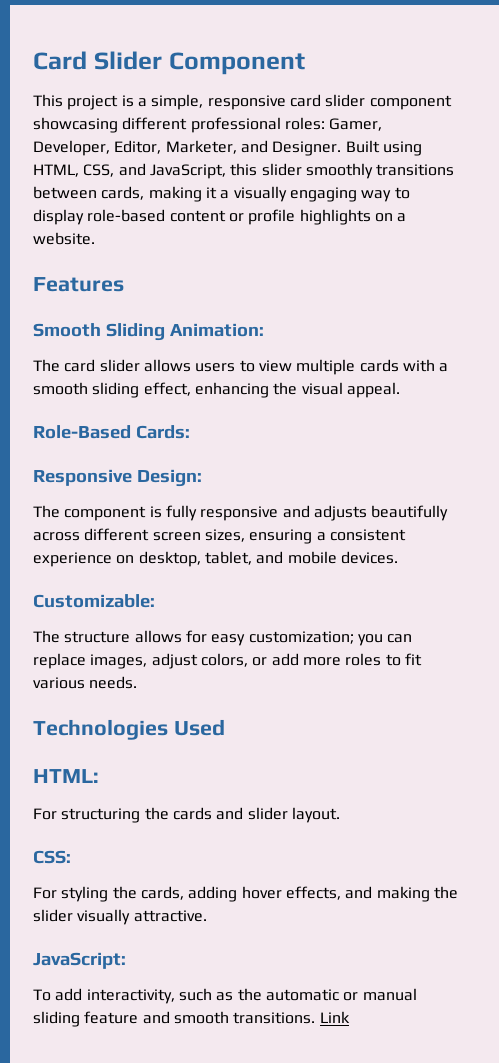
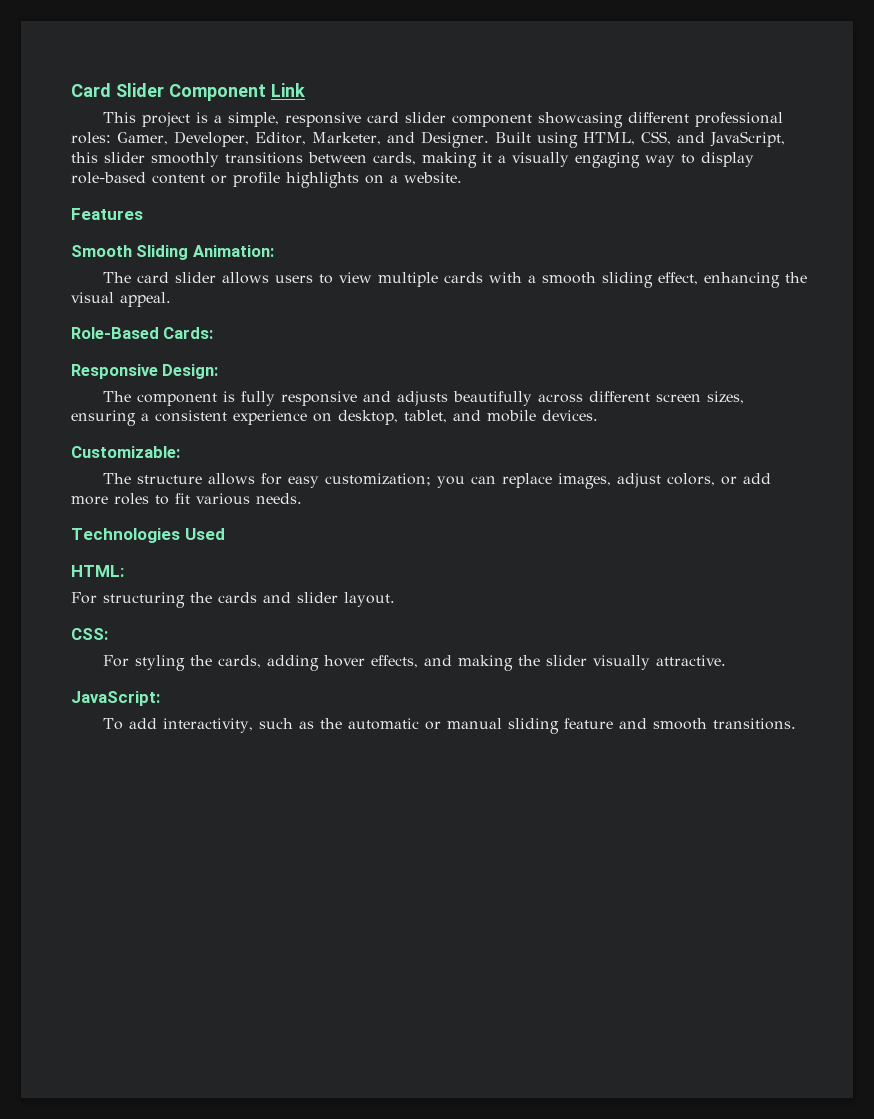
- Card Slider Component
+ Card Slider Component Link
- Link

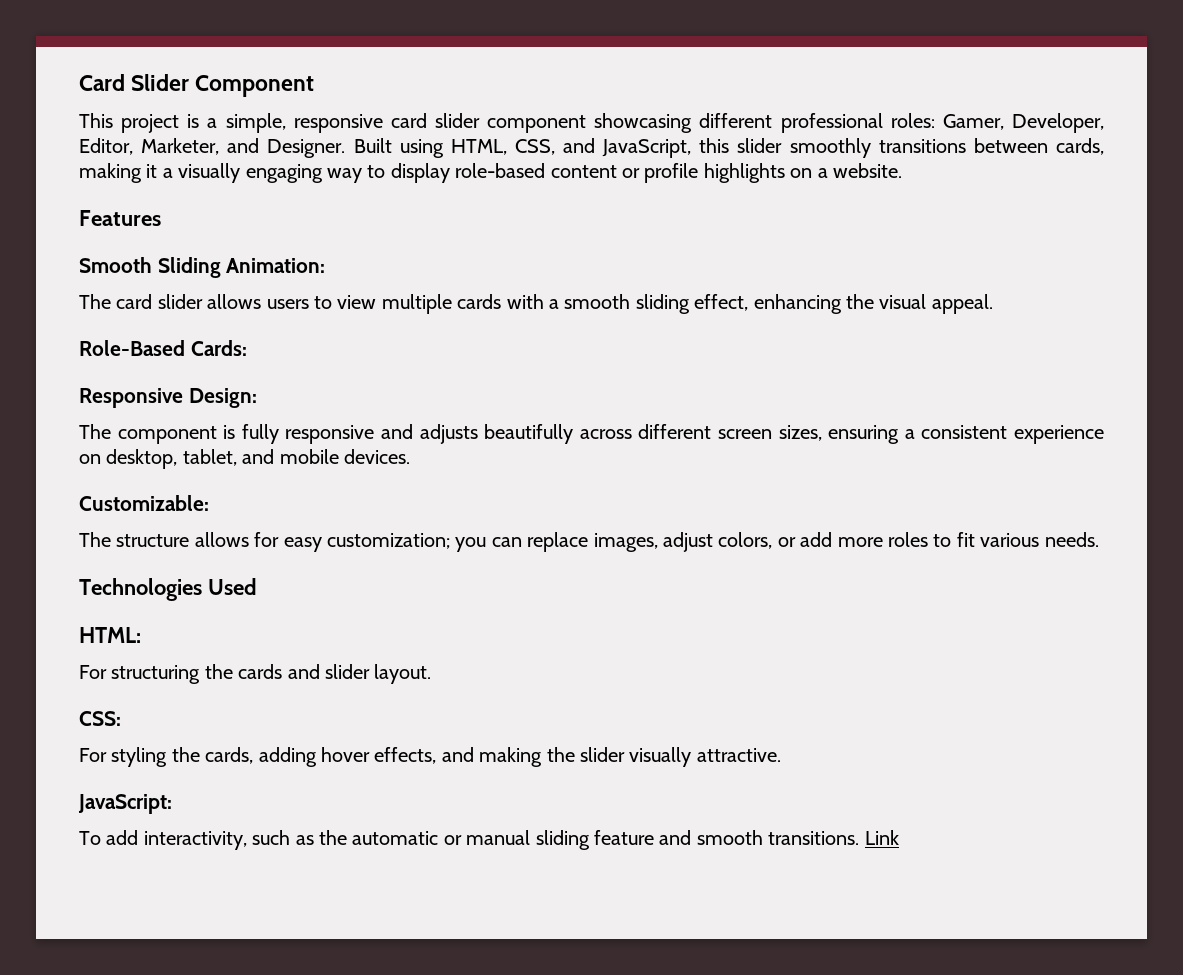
- Card Slider Component Link
+ Card Slider Component
+ Link

